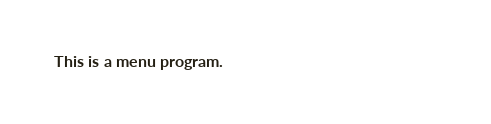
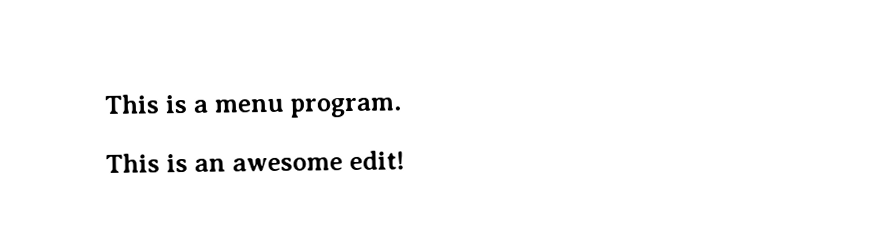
+ This is an awesome edit!

